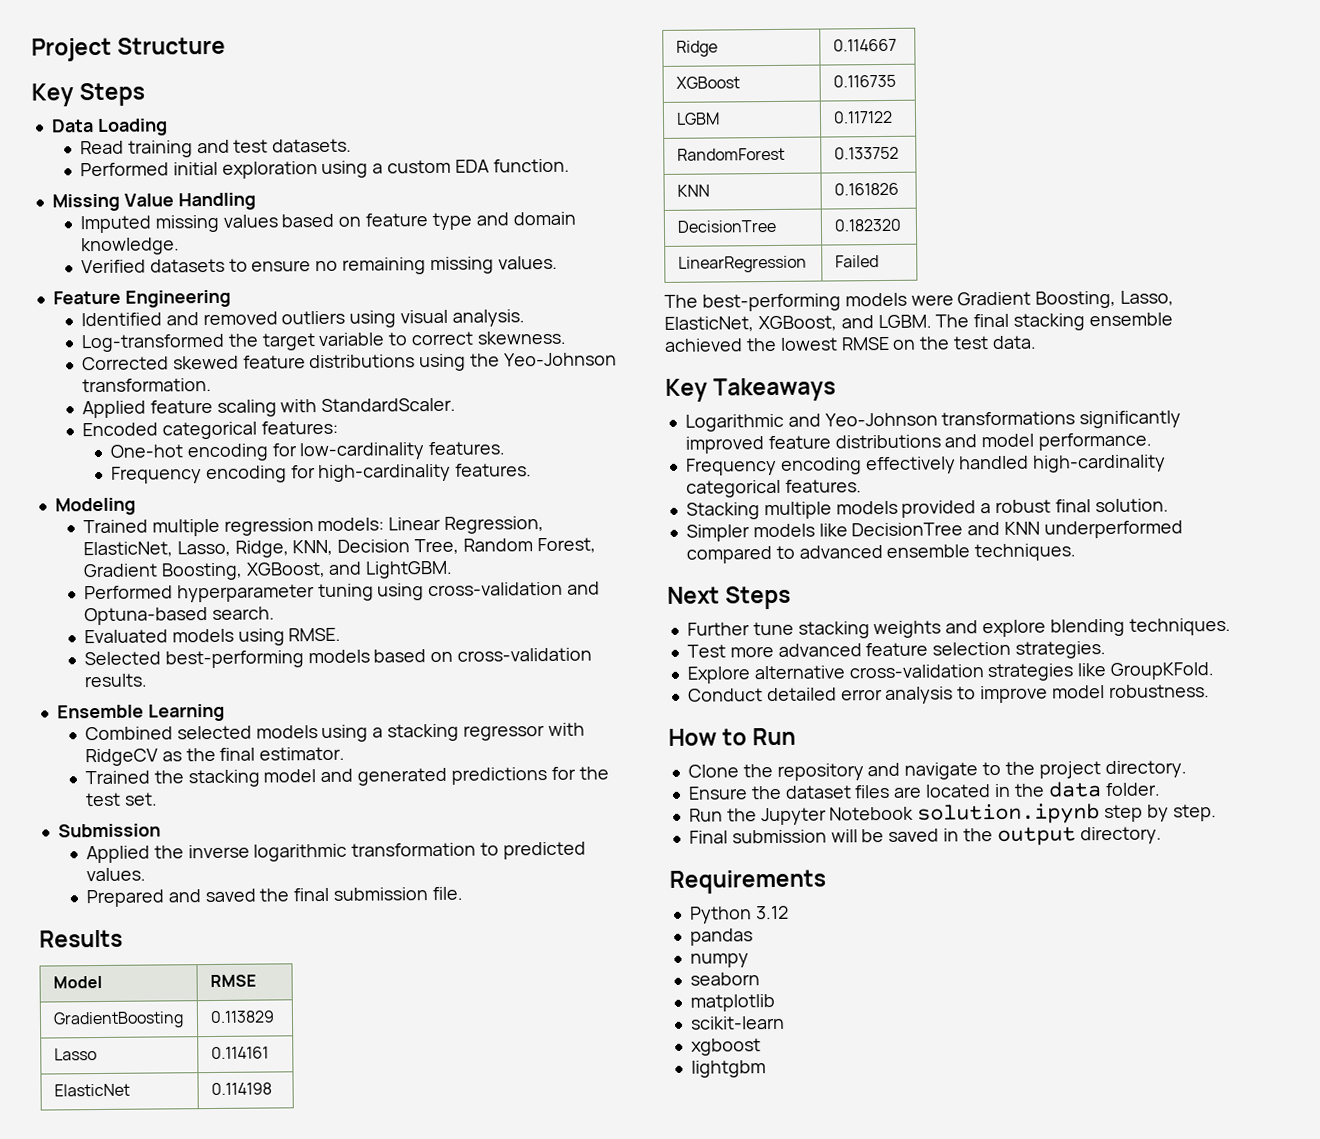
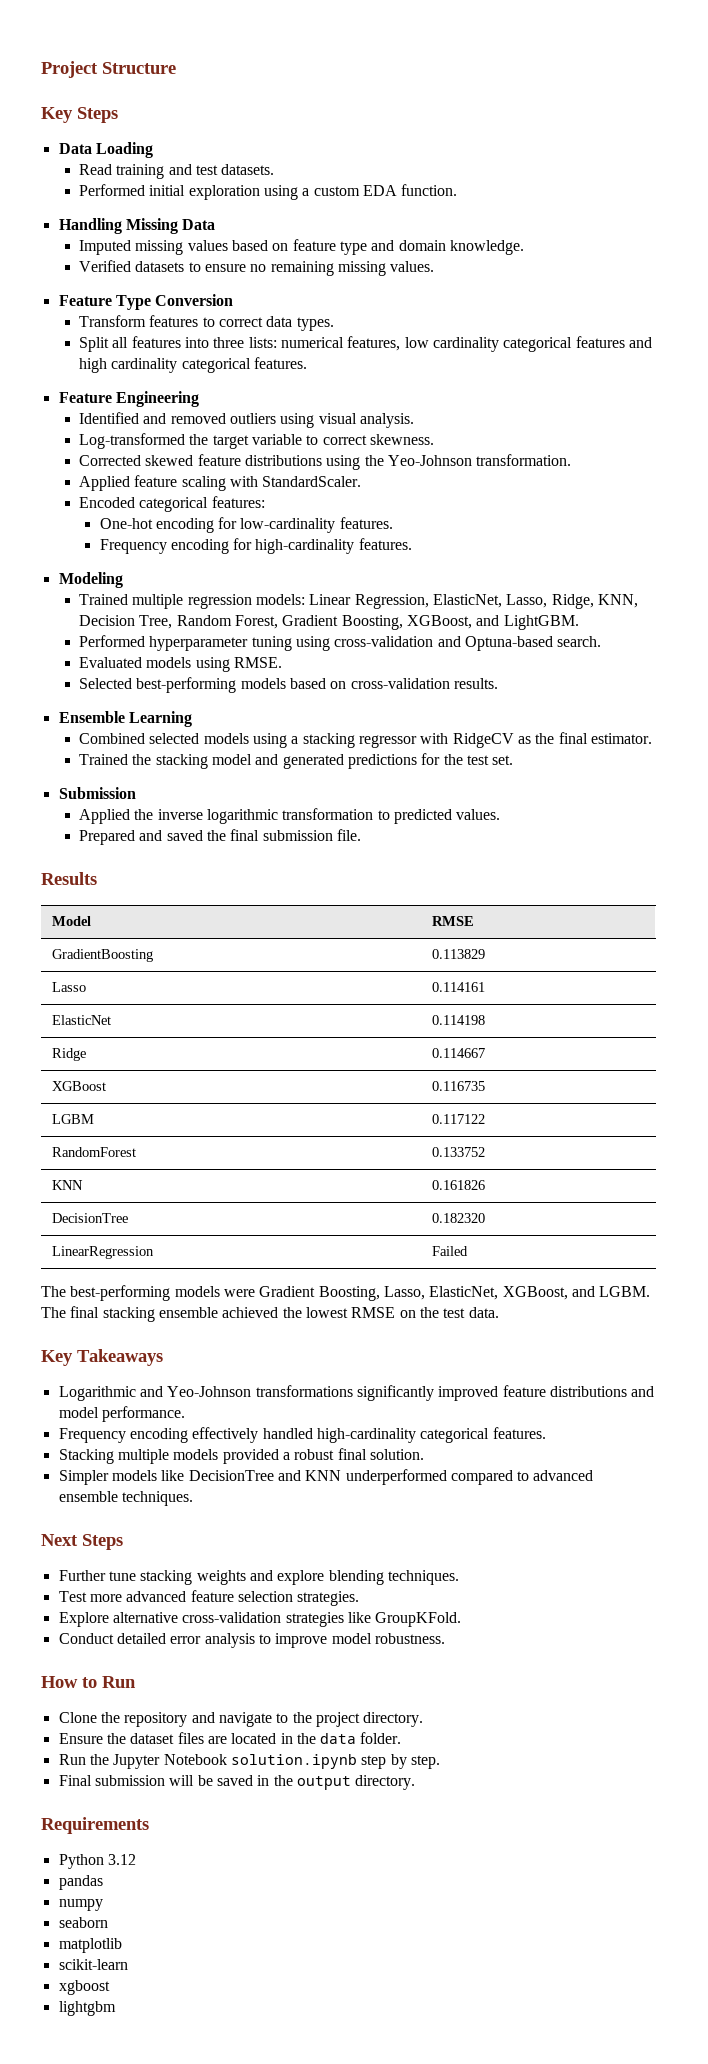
- Missing Value Handling
+ Handling Missing Data
+ Feature Type Conversion
+ Transform features to correct data types.
+ Split all features into three lists: numerical features, low cardinality categorical features and high cardinality categorical features.

